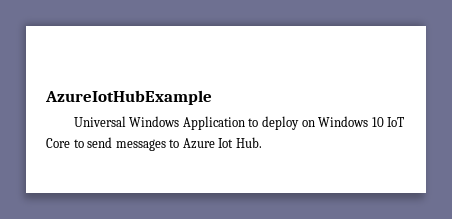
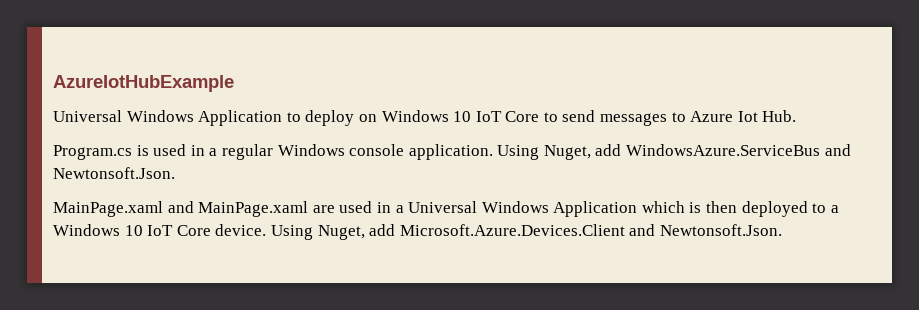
+ Program.cs is used in a regular Windows console application. Using Nuget, add WindowsAzure.ServiceBus and Newtonsoft.Json.
+ MainPage.xaml and MainPage.xaml are used in a Universal Windows Application which is then deployed to a Windows 10 IoT Core device. Using Nuget, add Microsoft.Azure.Devices.Client and Newtonsoft.Json.

